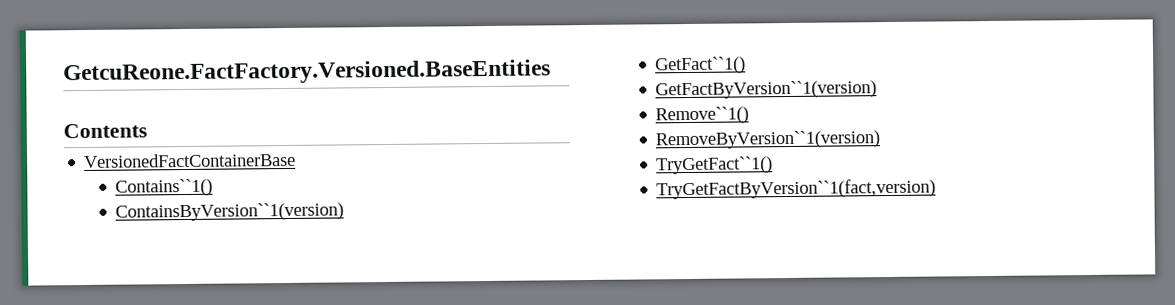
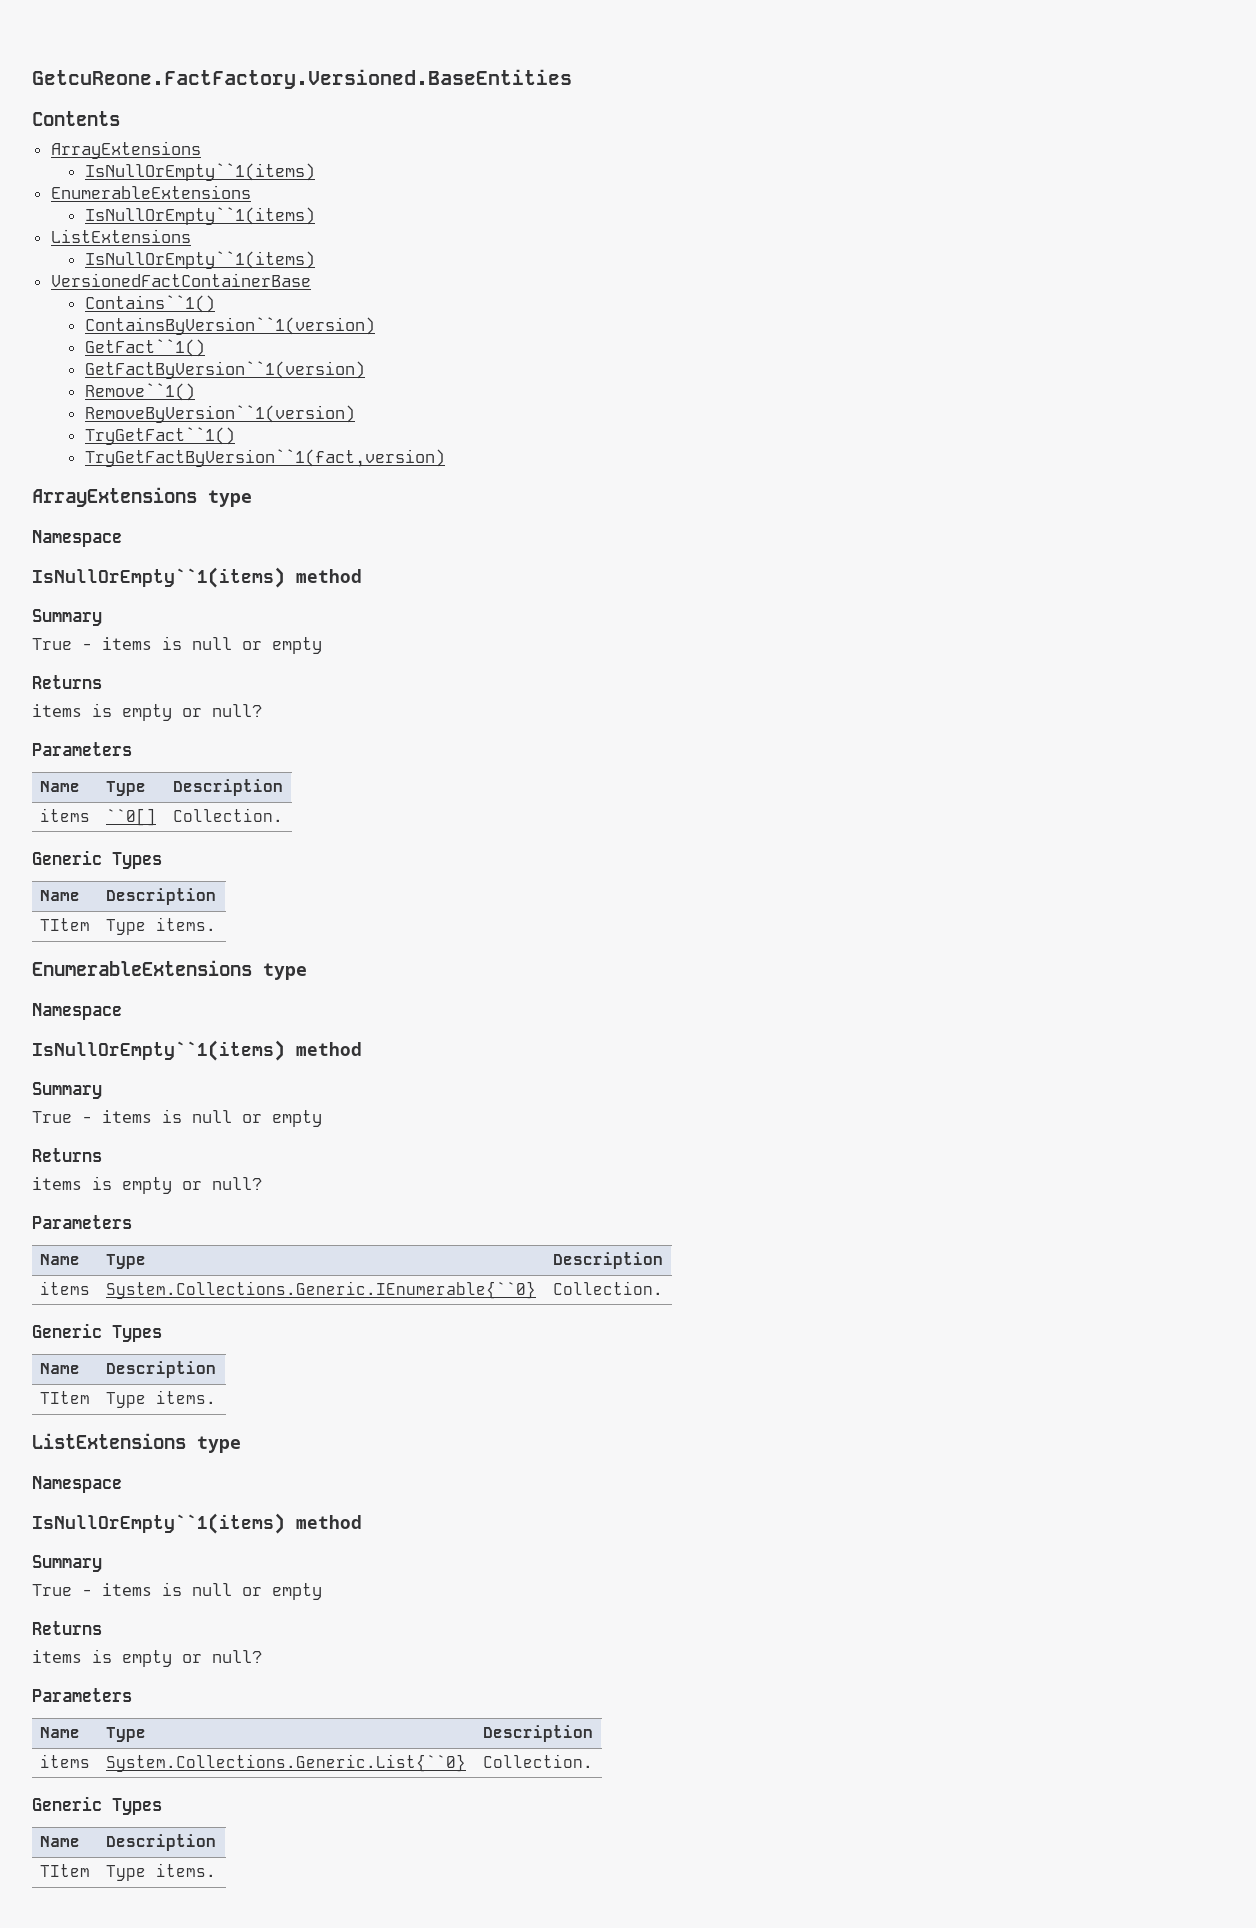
  Contents
+ ArrayExtensions
+ IsNullOrEmpty``1(items)
+ EnumerableExtensions
+ IsNullOrEmpty``1(items)
+ ListExtensions
+ IsNullOrEmpty``1(items)
+ ArrayExtensions type
+ Namespace
+ IsNullOrEmpty``1(items) method
+ Summary
+ True - items is null or empty
+ Returns
+ items is empty or null?
+ Parameters
+ Name | Type | Description
+ items | ``0[] | Collection.
+ Generic Types
+ Name | Description
+ TItem | Type items.
+ EnumerableExtensions type
+ Namespace
+ IsNullOrEmpty``1(items) method
+ Summary
+ True - items is null or empty
+ Returns
+ items is empty or null?
+ Parameters
+ Name | Type | Description
+ items | System.Collections.Generic.IEnumerable{``0} | Collection.
+ Generic Types
+ Name | Description
+ TItem | Type items.
+ ListExtensions type
+ Namespace
+ IsNullOrEmpty``1(items) method
+ Summary
+ True - items is null or empty
+ Returns
+ items is empty or null?
+ Parameters
+ Name | Type | Description
+ items | System.Collections.Generic.List{``0} | Collection.
+ Generic Types
+ Name | Description
+ TItem | Type items.

